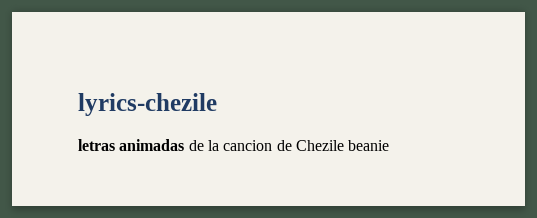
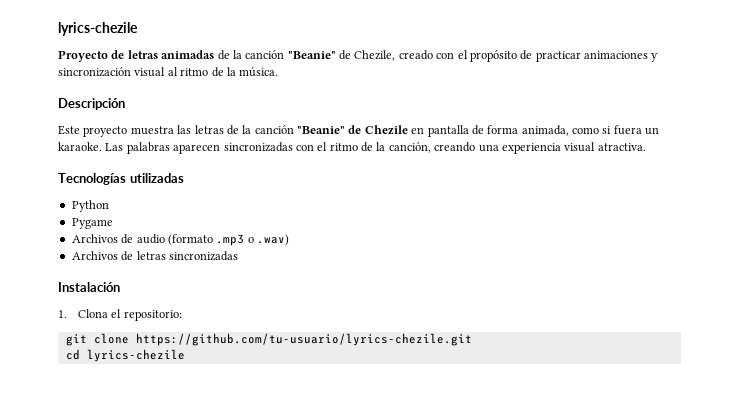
- letras animadas de la cancion de Chezile beanie
+ Proyecto de letras animadas de la canción "Beanie" de Chezile, creado con el propósito de practicar animaciones y sincronización visual al ritmo de la música.
+ Descripción
+ Este proyecto muestra las letras de la canción "Beanie" de Chezile en pantalla de forma animada, como si fuera un karaoke. Las palabras aparecen sincronizadas con el ritmo de la canción, creando una experiencia visual atractiva.
+ Tecnologías utilizadas
+ Python
+ Pygame
+ Archivos de audio (formato .mp3 o .wav)
+ Archivos de letras sincronizadas
+ Instalación
+ 1. Clona el repositorio:
+ git clone https://github.com/tu-usuario/lyrics-chezile.git
+ cd lyrics-chezile

